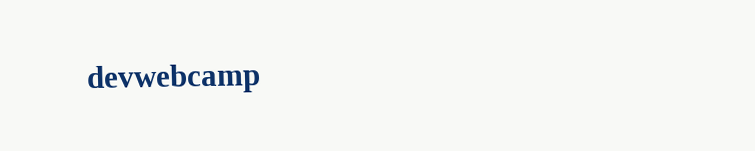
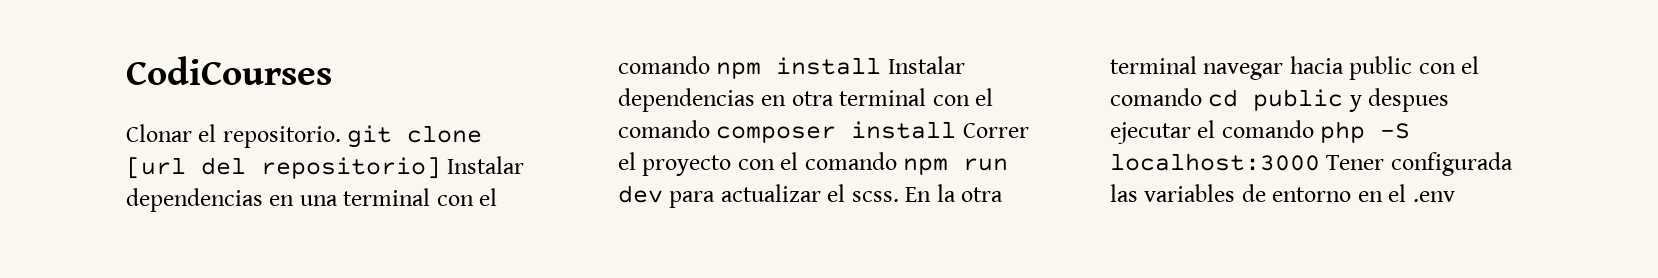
- devwebcamp
+ CodiCourses
+ Clonar el repositorio. git clone [url del repositorio] Instalar dependencias en una terminal con el comando npm install Instalar dependencias en otra terminal con el comando composer install Correr el proyecto con el comando npm run dev para actualizar el scss. En la otra terminal navegar hacia public con el comando cd public y despues ejecutar el comando php -S localhost:3000 Tener configurada las variables de entorno en el .env

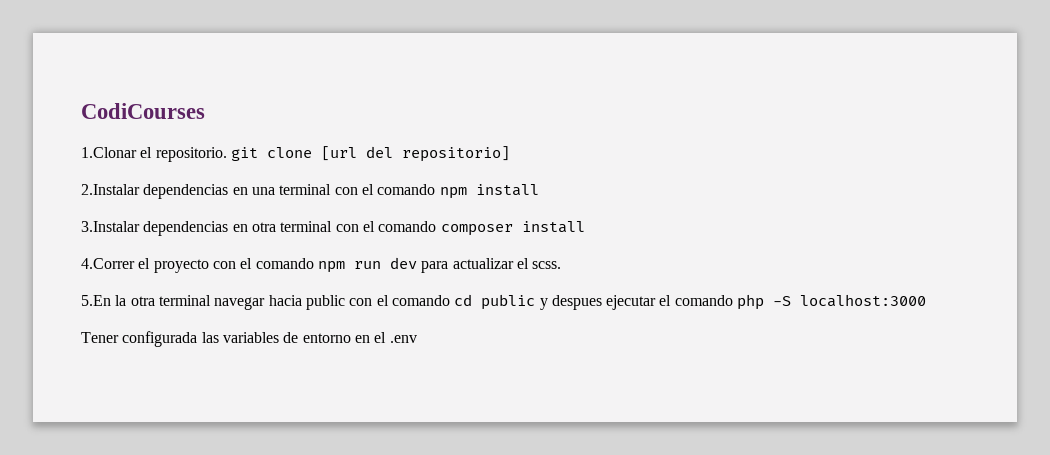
- Clonar el repositorio. git clone [url del repositorio] Instalar dependencias en una terminal con el comando npm install Instalar dependencias en otra terminal con el comando composer install Correr el proyecto con el comando npm run dev para actualizar el scss. En la otra terminal navegar hacia public con el comando cd public y despues ejecutar el comando php -S localhost:3000 Tener configurada las variables de entorno en el .env
+ 1.Clonar el repositorio. git clone [url del repositorio]
+ 2.Instalar dependencias en una terminal con el comando npm install
+ 3.Instalar dependencias en otra terminal con el comando composer install
+ 4.Correr el proyecto con el comando npm run dev para actualizar el scss.
+ 5.En la otra terminal navegar hacia public con el comando cd public y despues ejecutar el comando php -S localhost:3000
+ Tener configurada las variables de entorno en el .env

